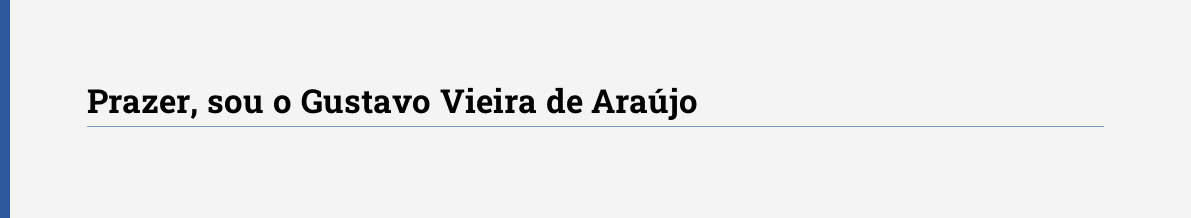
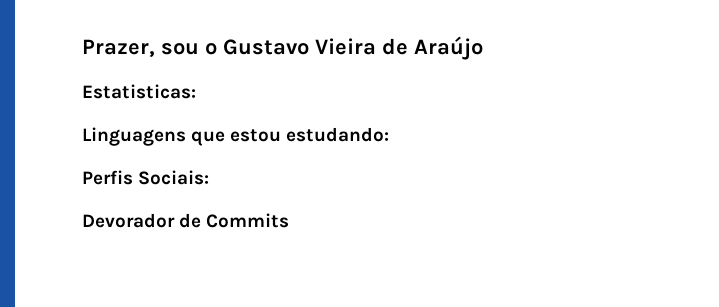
+ Estatisticas:
+ Linguagens que estou estudando:
+ Perfis Sociais:
+ Devorador de Commits

